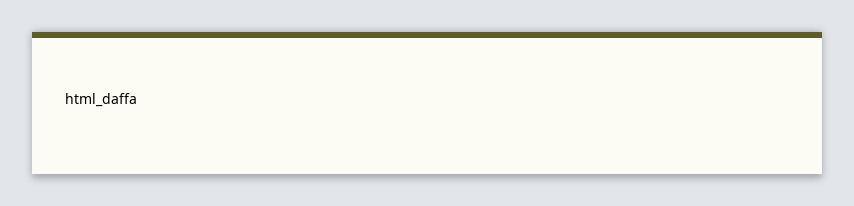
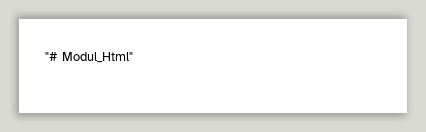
- html_daffa
+ "# Modul_Html"

